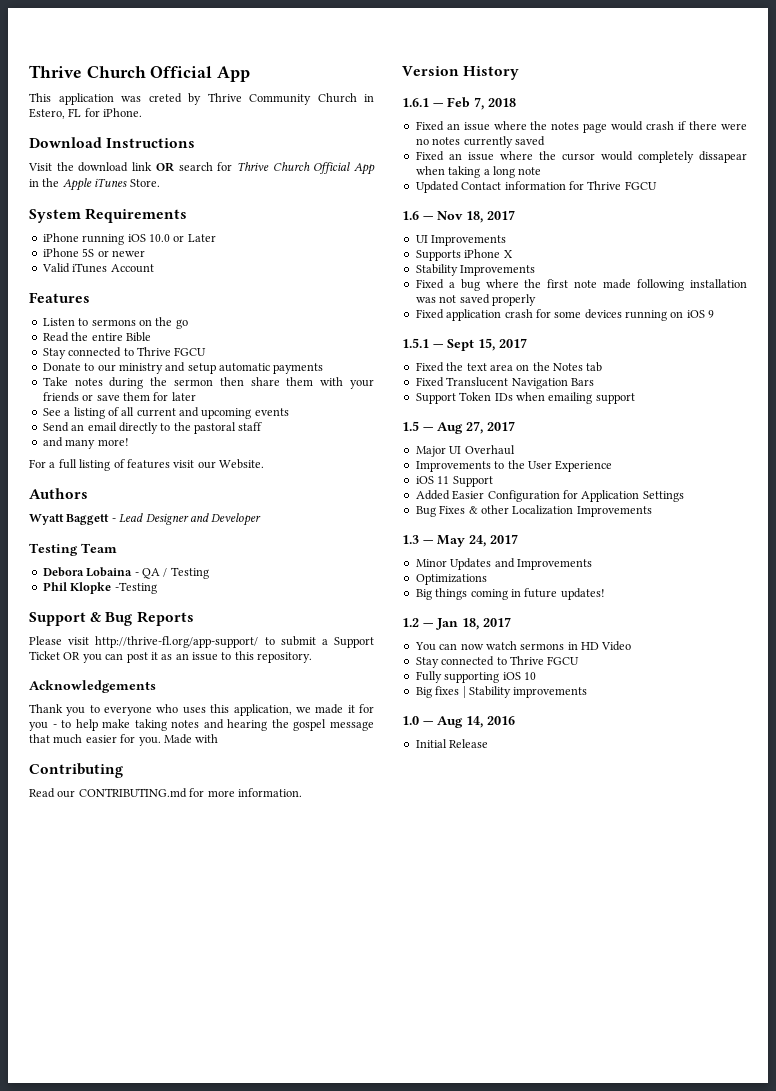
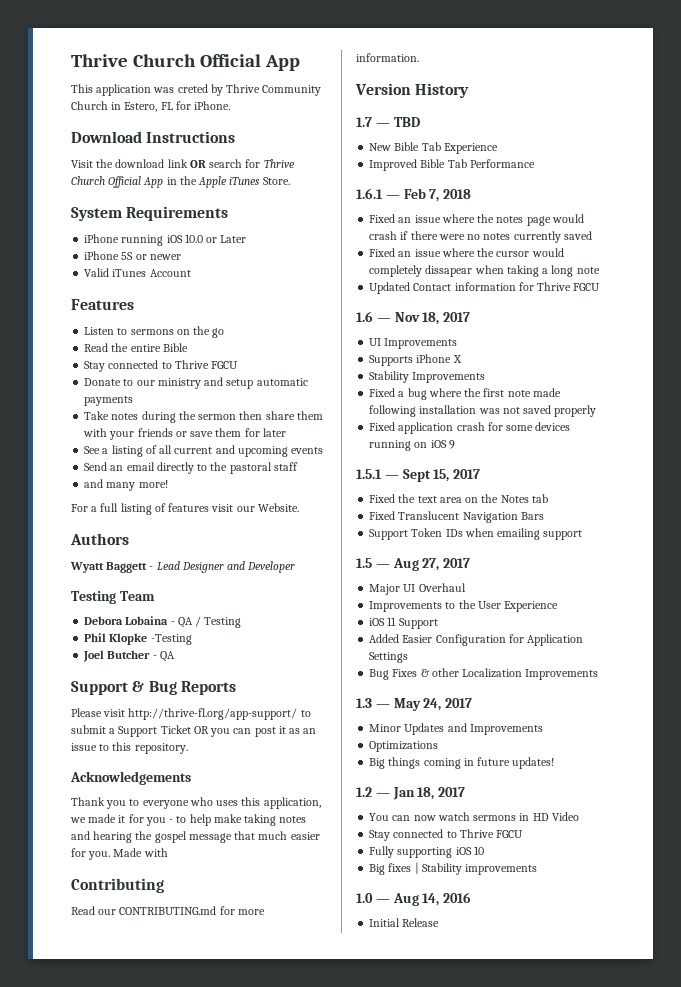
+ Joel Butcher - QA
+ 1.7 — TBD
+ New Bible Tab Experience
+ Improved Bible Tab Performance

